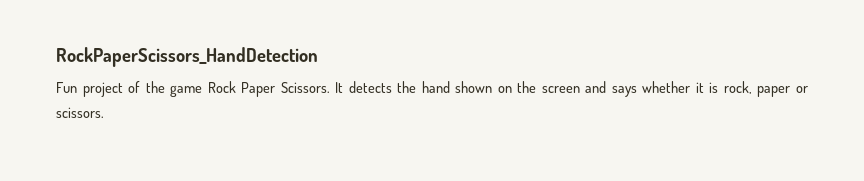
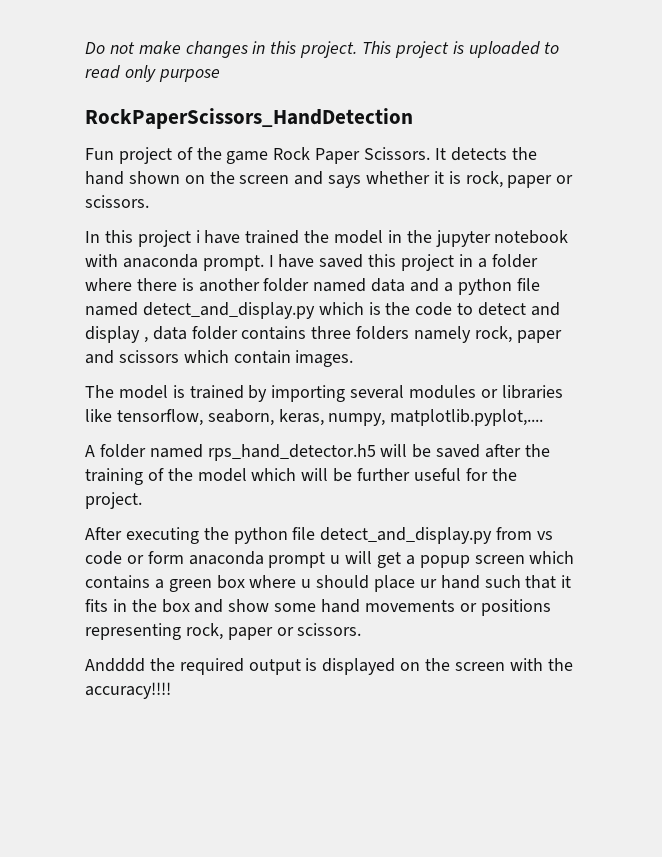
+ Do not make changes in this project. This project is uploaded to read only purpose
+ In this project i have trained the model in the jupyter notebook with anaconda prompt. I have saved this project in a folder where there is another folder named data and a python file named detect_and_display.py which is the code to detect and display , data folder contains three folders namely rock, paper and scissors which contain images.
+ The model is trained by importing several modules or libraries like tensorflow, seaborn, keras, numpy, matplotlib.pyplot,....
+ A folder named rps_hand_detector.h5 will be saved after the training of the model which will be further useful for the project.
+ After executing the python file detect_and_display.py from vs code or form anaconda prompt u will get a popup screen which contains a green box where u should place ur hand such that it fits in the box and show some hand movements or positions representing rock, paper or scissors.
+ Andddd the required output is displayed on the screen with the accuracy!!!!

